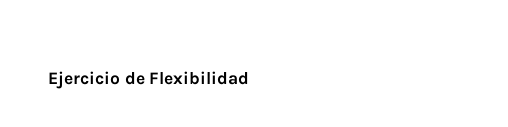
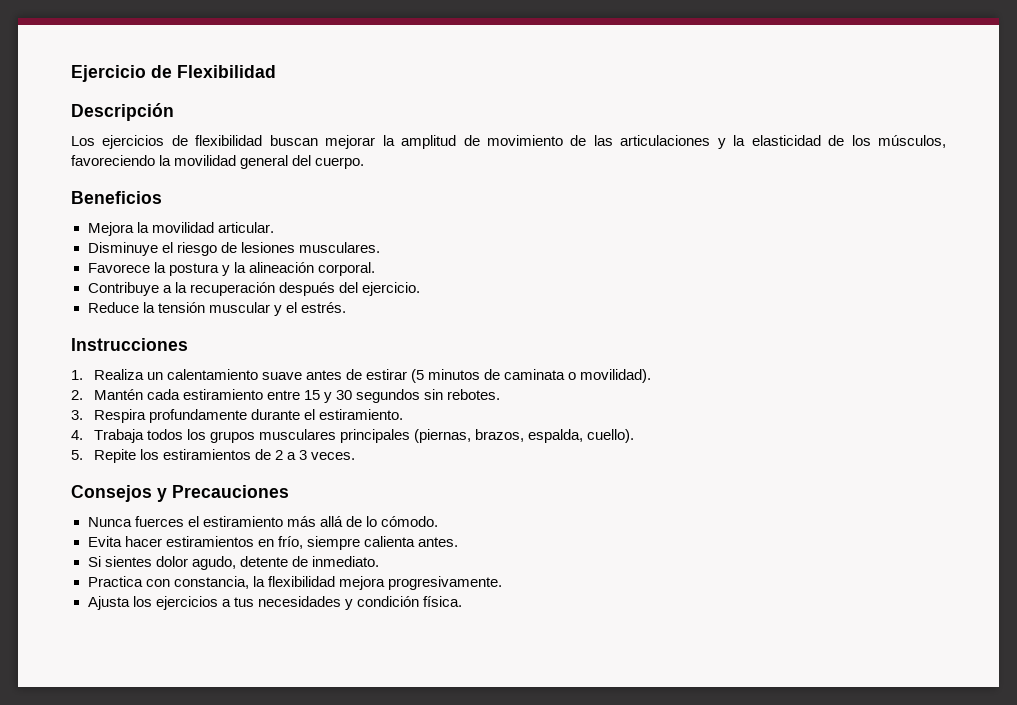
+ Descripción
+ Los ejercicios de flexibilidad buscan mejorar la amplitud de movimiento de las articulaciones y la elasticidad de los músculos, favoreciendo la movilidad general del cuerpo.
+ Beneficios
+ Mejora la movilidad articular.
+ Disminuye el riesgo de lesiones musculares.
+ Favorece la postura y la alineación corporal.
+ Contribuye a la recuperación después del ejercicio.
+ Reduce la tensión muscular y el estrés.
+ Instrucciones
+ 1. Realiza un calentamiento suave antes de estirar (5 minutos de caminata o movilidad).
+ 2. Mantén cada estiramiento entre 15 y 30 segundos sin rebotes.
+ 3. Respira profundamente durante el estiramiento.
+ 4. Trabaja todos los grupos musculares principales (piernas, brazos, espalda, cuello).
+ 5. Repite los estiramientos de 2 a 3 veces.
+ Consejos y Precauciones
+ Nunca fuerces el estiramiento más allá de lo cómodo.
+ Evita hacer estiramientos en frío, siempre calienta antes.
+ Si sientes dolor agudo, detente de inmediato.
+ Practica con constancia, la flexibilidad mejora progresivamente.
+ Ajusta los ejercicios a tus necesidades y condición física.

